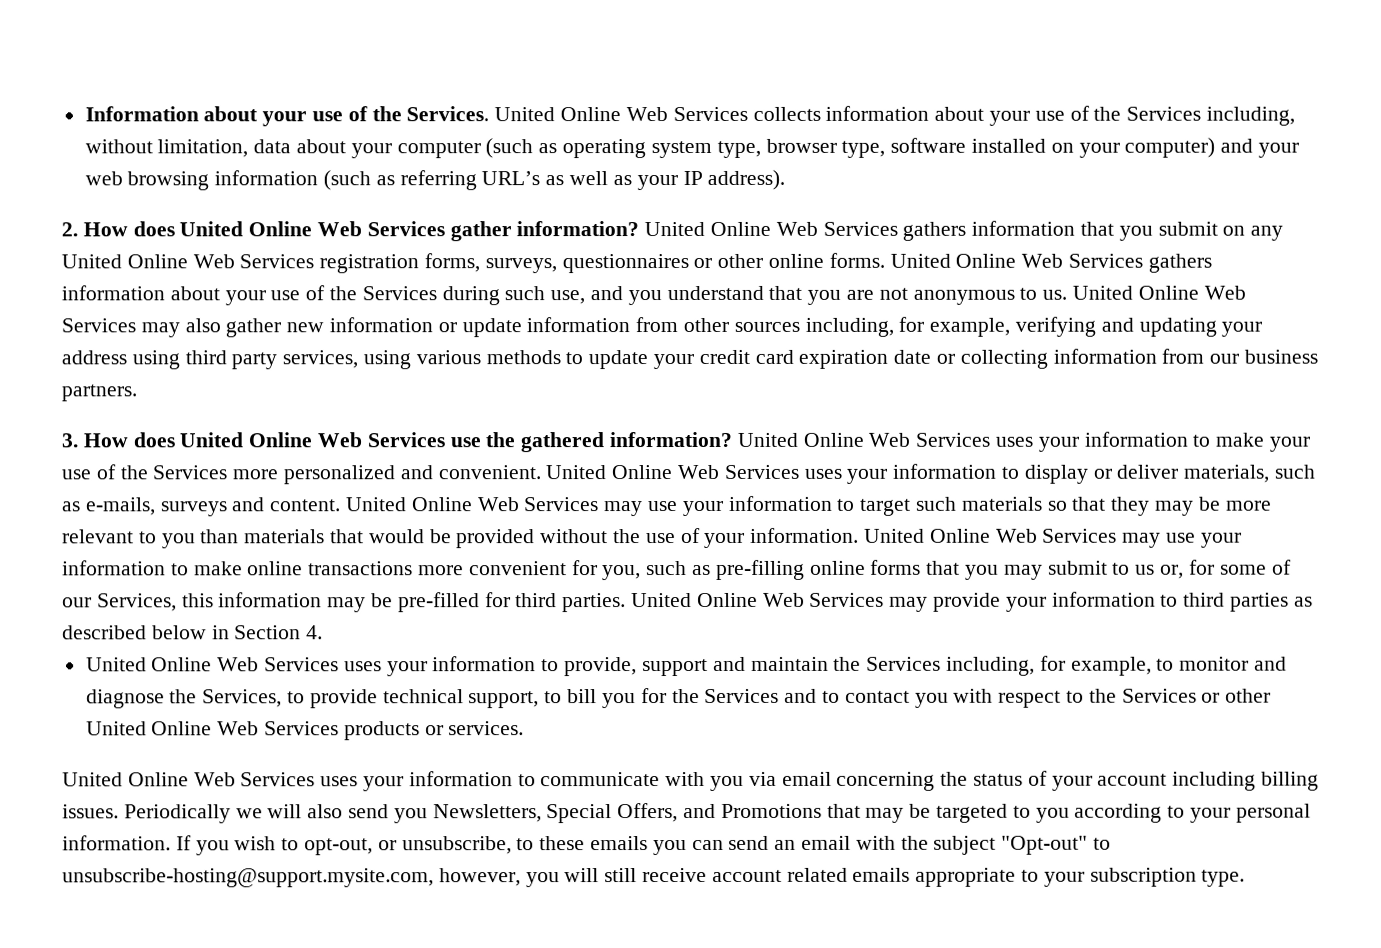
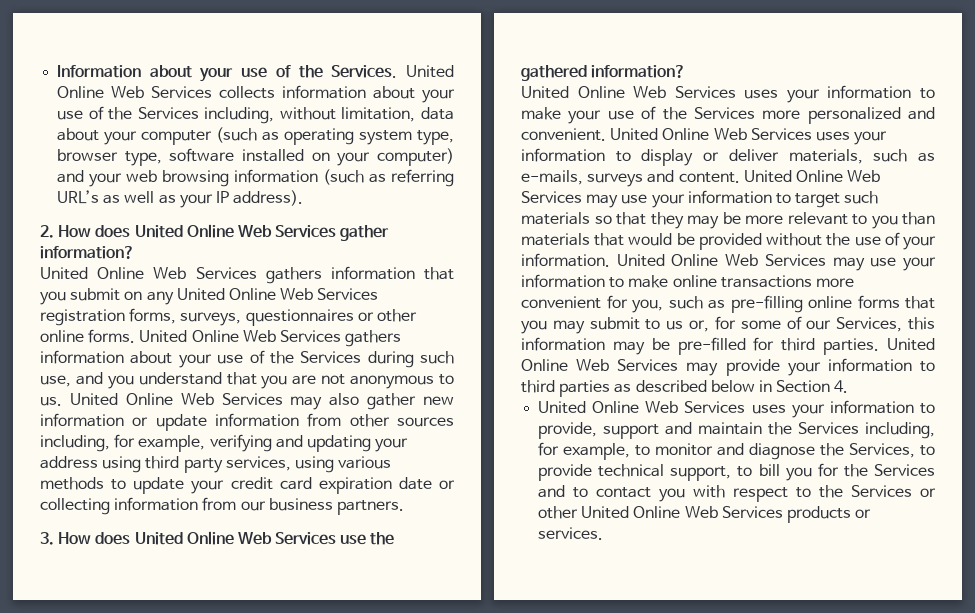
- 2. How does United Online Web Services gather information? United Online Web Services gathers information that you submit on any United Online Web Services registration forms, surveys, questionnaires or other online forms.
+ 2. How does United Online Web Services gather information?
+ United Online Web Services gathers information that you submit on any United Online Web Services registration forms, surveys, questionnaires or other online forms.
- 3. How does United Online Web Services use the gathered information? United Online Web Services uses your information to make your use of the Services more personalized and convenient.
+ 3. How does United Online Web Services use the gathered information?
+ United Online Web Services uses your information to make your use of the Services more personalized and convenient.
- United Online Web Services uses your information to communicate with you via email concerning the status of your account including billing issues. Periodically we will also send you Newsletters, Special Offers, and Promotions that may be targeted to you according to your personal information. If you wish to opt-out, or unsubscribe, to these emails you can send an email with the subject "Opt-out" to unsubscribe-hosting@support.mysite.com, however, you will still receive account related emails appropriate to your subscription type.

